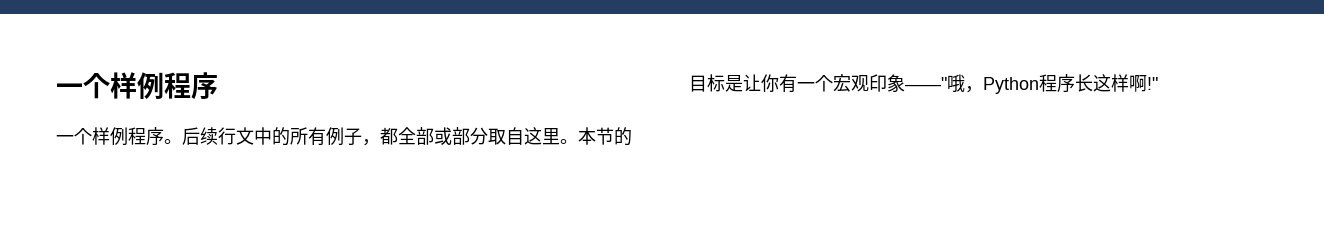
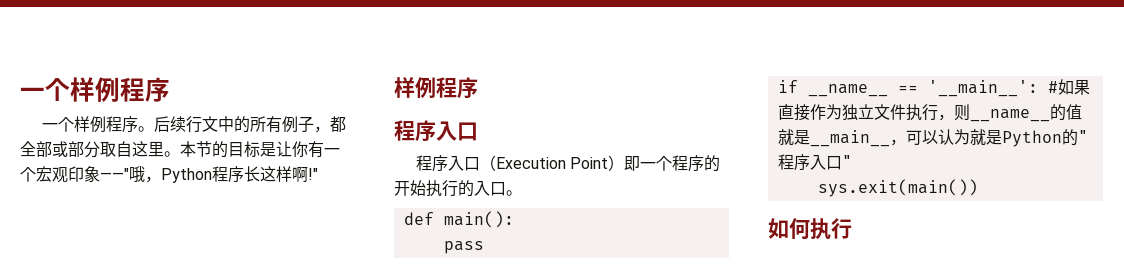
  本节的目标是让你有一个宏观印象——"哦，Python程序长这样啊!"
+ 样例程序
+ 程序入口
+ 程序入口（Execution Point）即一个程序的开始执行的入口。
+ def main():
+ pass
+ if __name__ == '__main__': #如果直接作为独立文件执行，则__name__的值就是__main__，可以认为就是Python的"程序入口"
+ sys.exit(main())
+ 如何执行

